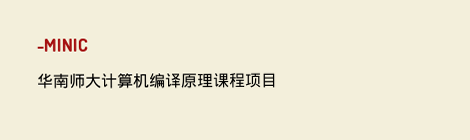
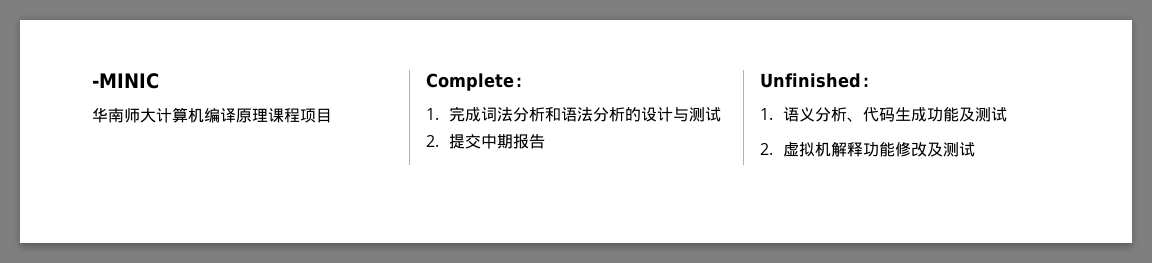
+ Complete：
+ 1.完成词法分析和语法分析的设计与测试
+ 2.提交中期报告
+ Unfinished：
+ 1.语义分析、代码生成功能及测试
+ 2.虚拟机解释功能修改及测试

